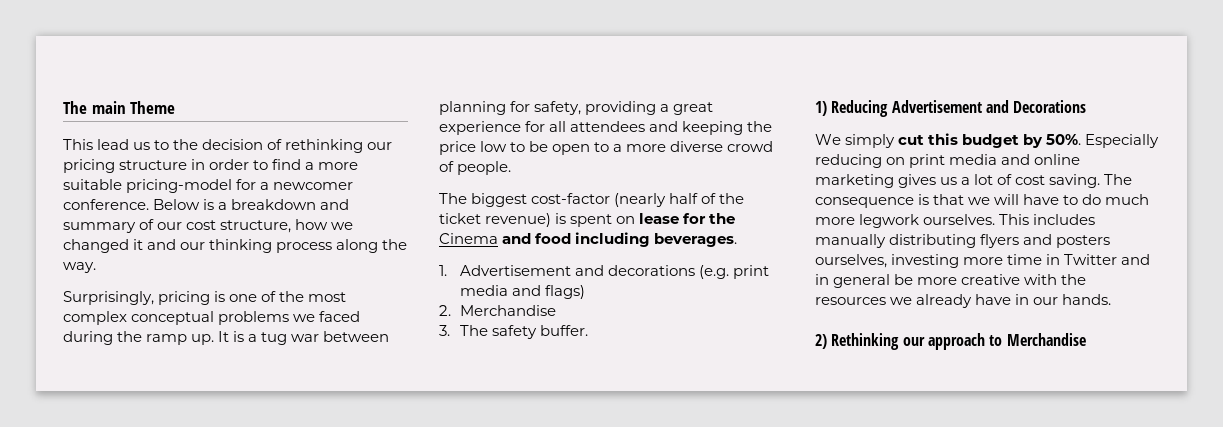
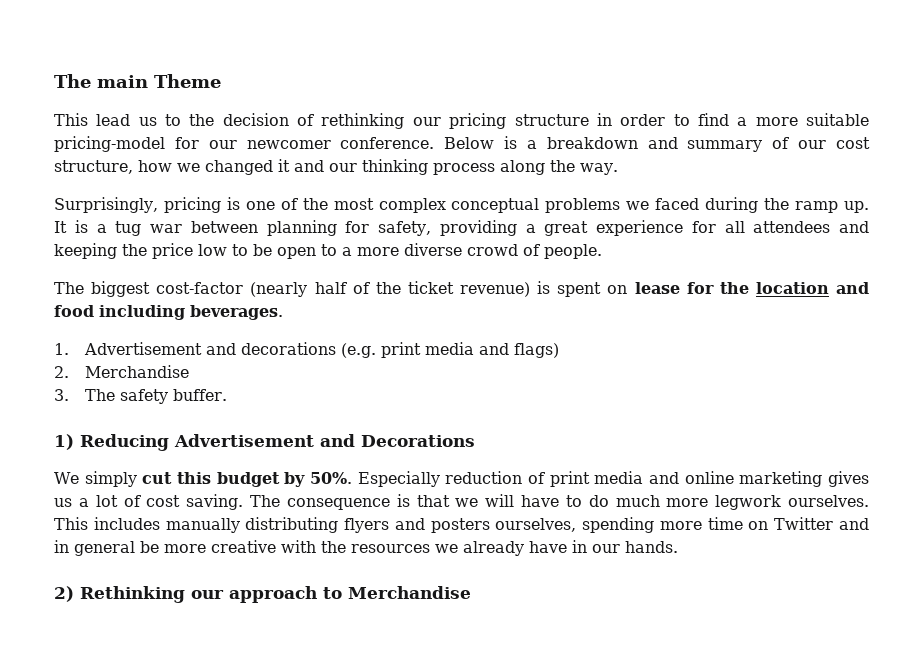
- This lead us to the decision of rethinking our pricing structure in order to find a more suitable pricing-model for a newcomer conference.
+ This lead us to the decision of rethinking our pricing structure in order to find a more suitable pricing-model for our newcomer conference.
- The biggest cost-factor (nearly half of the ticket revenue) is spent on lease for the Cinema and food including beverages.
+ The biggest cost-factor (nearly half of the ticket revenue) is spent on lease for the location and food including beverages.
- Especially reducing on print media and online marketing gives us a lot of cost saving.
+ Especially reduction of print media and online marketing gives us a lot of cost saving.
- This includes manually distributing flyers and posters ourselves, investing more time in Twitter and in general be more creative with the resources we already have in our hands.
+ This includes manually distributing flyers and posters ourselves, spending more time on Twitter and in general be more creative with the resources we already have in our hands.

